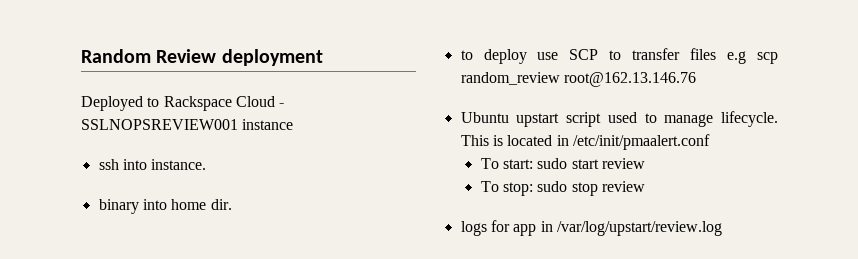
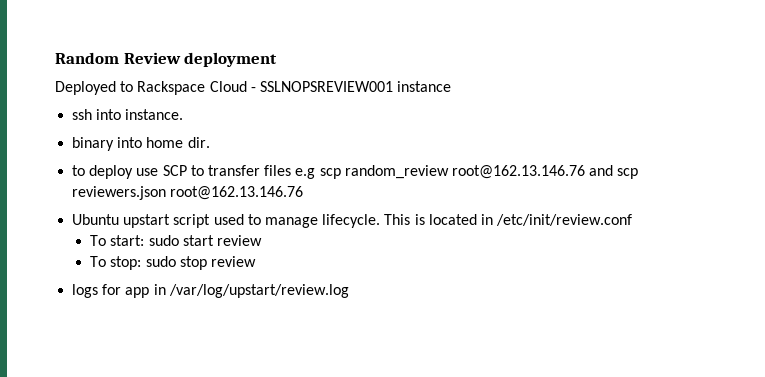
- to deploy use SCP to transfer files e.g scp random_review root@162.13.146.76
+ to deploy use SCP to transfer files e.g scp random_review root@162.13.146.76 and scp reviewers.json root@162.13.146.76
- This is located in /etc/init/pmaalert.conf
+ This is located in /etc/init/review.conf

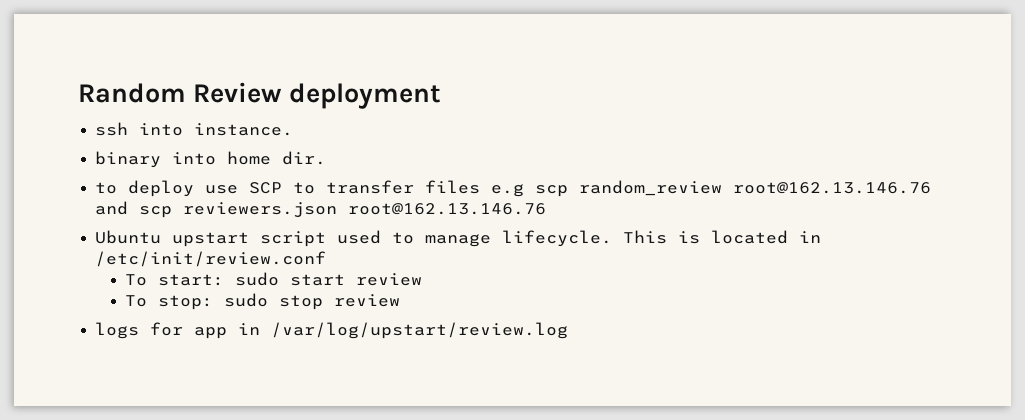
- Deployed to Rackspace Cloud - SSLNOPSREVIEW001 instance

